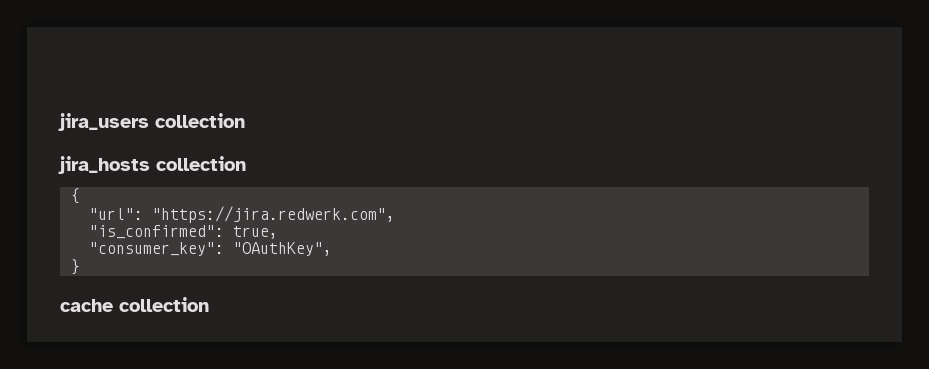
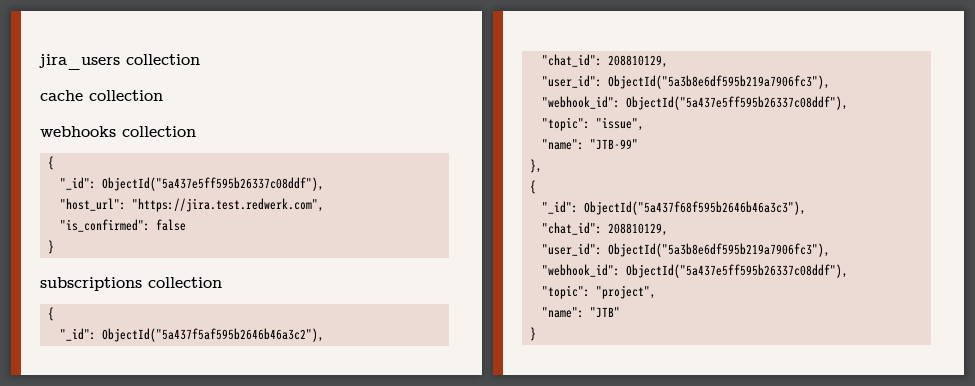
- jira_hosts collection
+ cache collection
+ webhooks collection
  {
- "url": "https://jira.redwerk.com",
- "is_confirmed": true,
- "consumer_key": "OAuthKey",
+ "_id": ObjectId("5a437e5ff595b26337c08ddf"),
+ "host_url": "https://jira.test.redwerk.com",
+ "is_confirmed": false
- cache collection
+ subscriptions collection
+ {
+ "_id": ObjectId("5a437f5af595b2646b46a3c2"),
+ "chat_id": 208810129,
+ "user_id": ObjectId("5a3b8e6df595b219a7906fc3"),
+ "webhook_id": ObjectId("5a437e5ff595b26337c08ddf"),
+ "topic": "issue",
+ "name": "JTB-99"
+ },
+ {
+ "_id": ObjectId("5a437f68f595b2646b46a3c3"),
+ "chat_id": 208810129,
+ "user_id": ObjectId("5a3b8e6df595b219a7906fc3"),
+ "webhook_id": ObjectId("5a437e5ff595b26337c08ddf"),
+ "topic": "project",
+ "name": "JTB"
+ }

